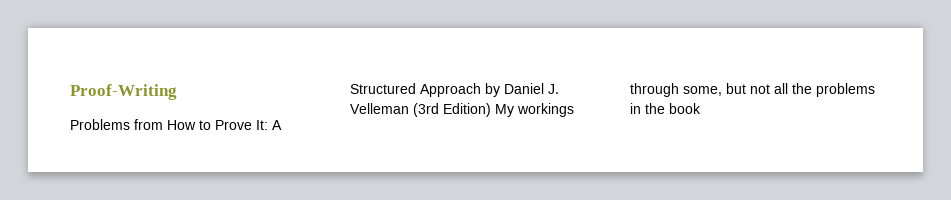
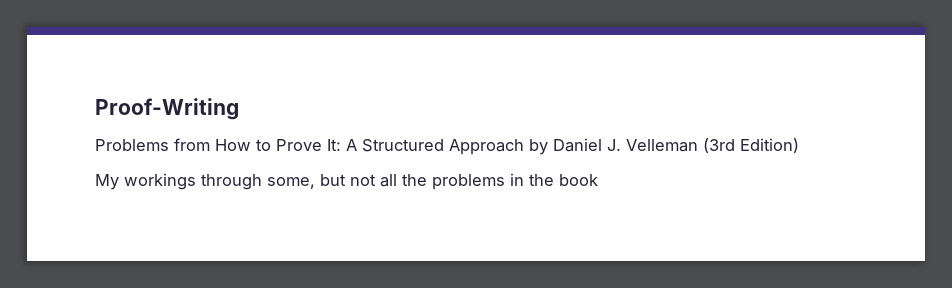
- Problems from How to Prove It: A Structured Approach by Daniel J. Velleman (3rd Edition) My workings through some, but not all the problems in the book
+ Problems from How to Prove It: A Structured Approach by Daniel J. Velleman (3rd Edition)
+ My workings through some, but not all the problems in the book

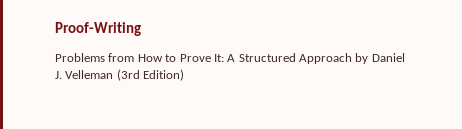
- My workings through some, but not all the problems in the book

